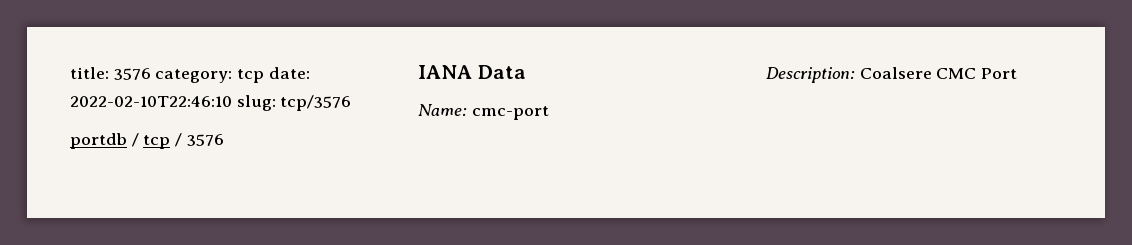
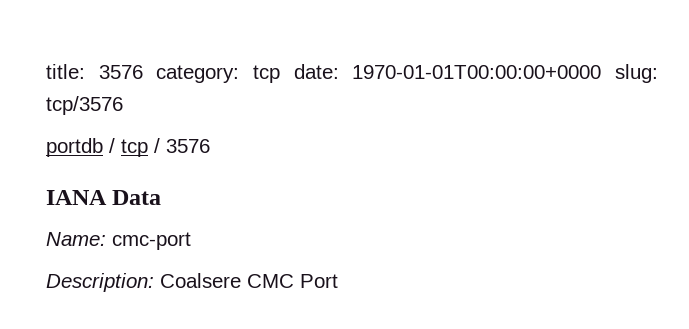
- title: 3576 category: tcp date: 2022-02-10T22:46:10 slug: tcp/3576
+ title: 3576 category: tcp date: 1970-01-01T00:00:00+0000 slug: tcp/3576

